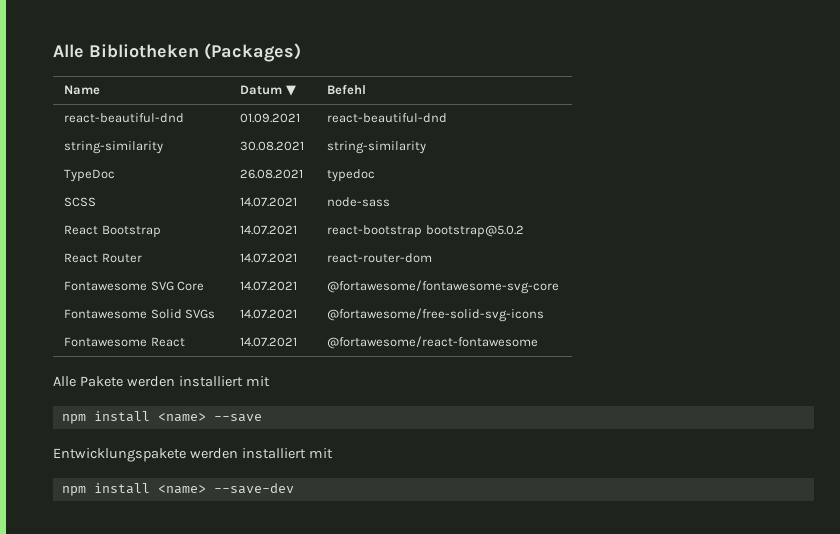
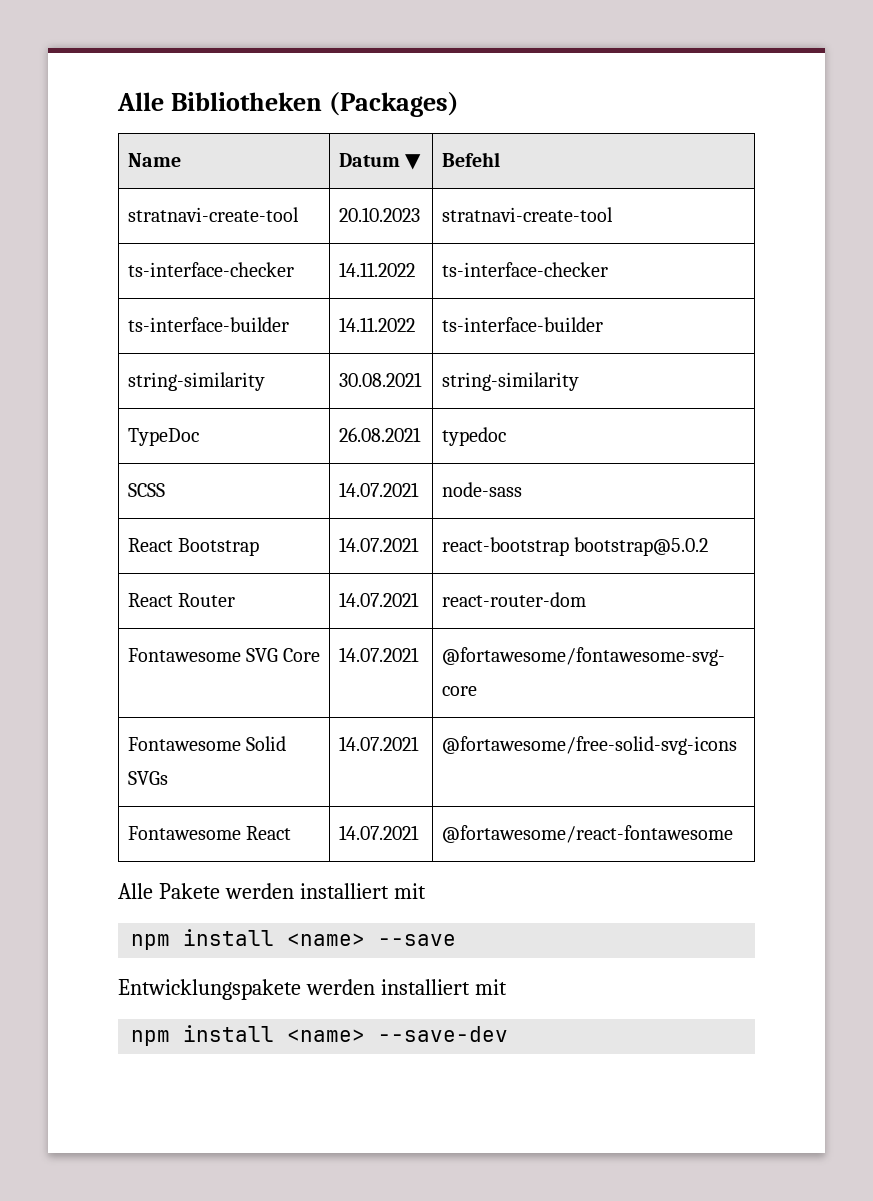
- react-beautiful-dnd | 01.09.2021 | react-beautiful-dnd
+ stratnavi-create-tool | 20.10.2023 | stratnavi-create-tool
+ ts-interface-checker | 14.11.2022 | ts-interface-checker
+ ts-interface-builder | 14.11.2022 | ts-interface-builder

